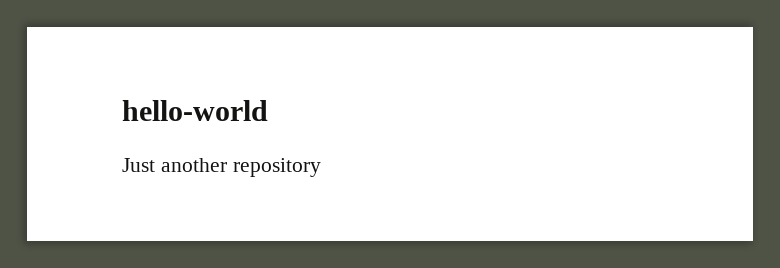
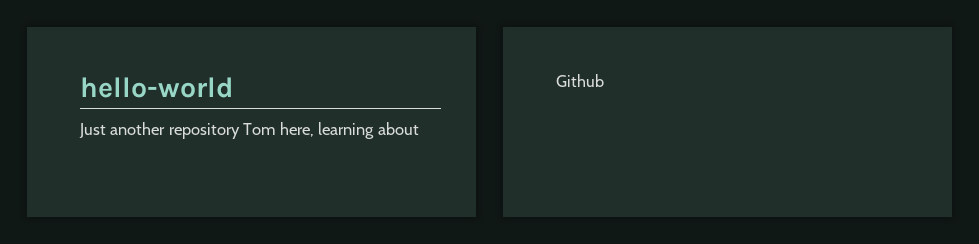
- Just another repository
+ Just another repository Tom here, learning about Github

